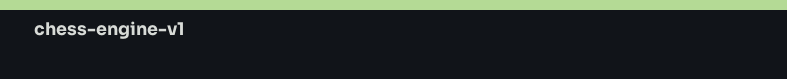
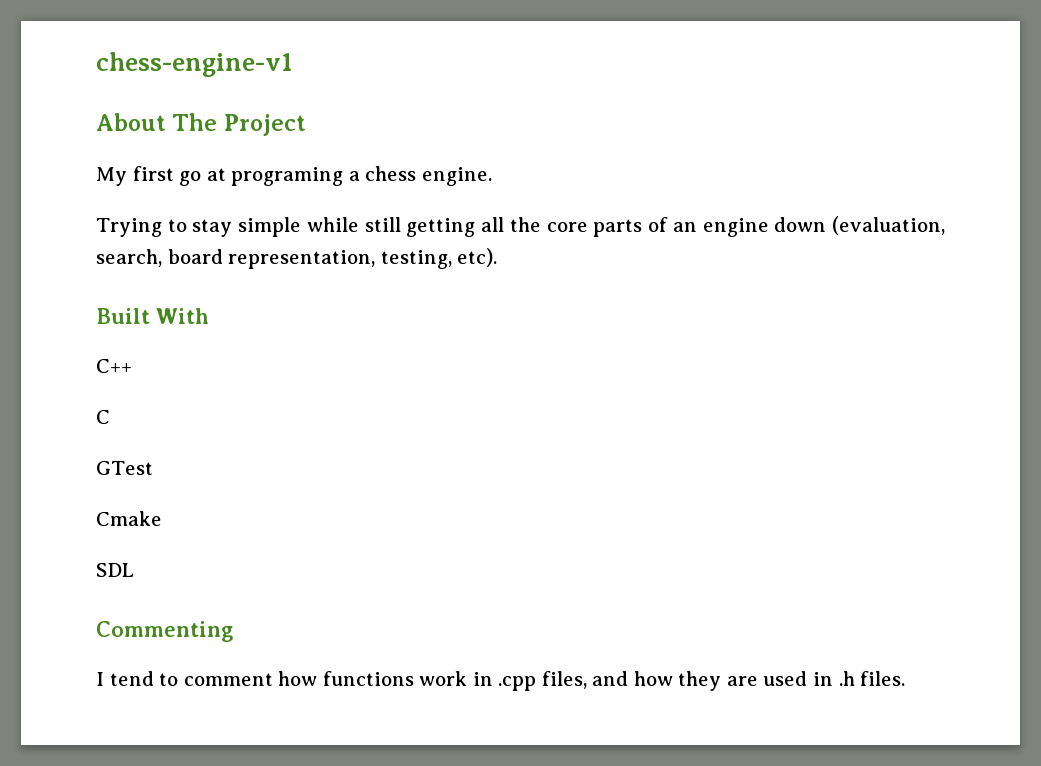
+ About The Project
+ My first go at programing a chess engine.
+ Trying to stay simple while still getting all the core parts of an engine down (evaluation, search, board representation, testing, etc).
+ Built With
+ C++
+ C
+ GTest
+ Cmake
+ SDL
+ Commenting
+ I tend to comment how functions work in .cpp files, and how they are used in .h files.

